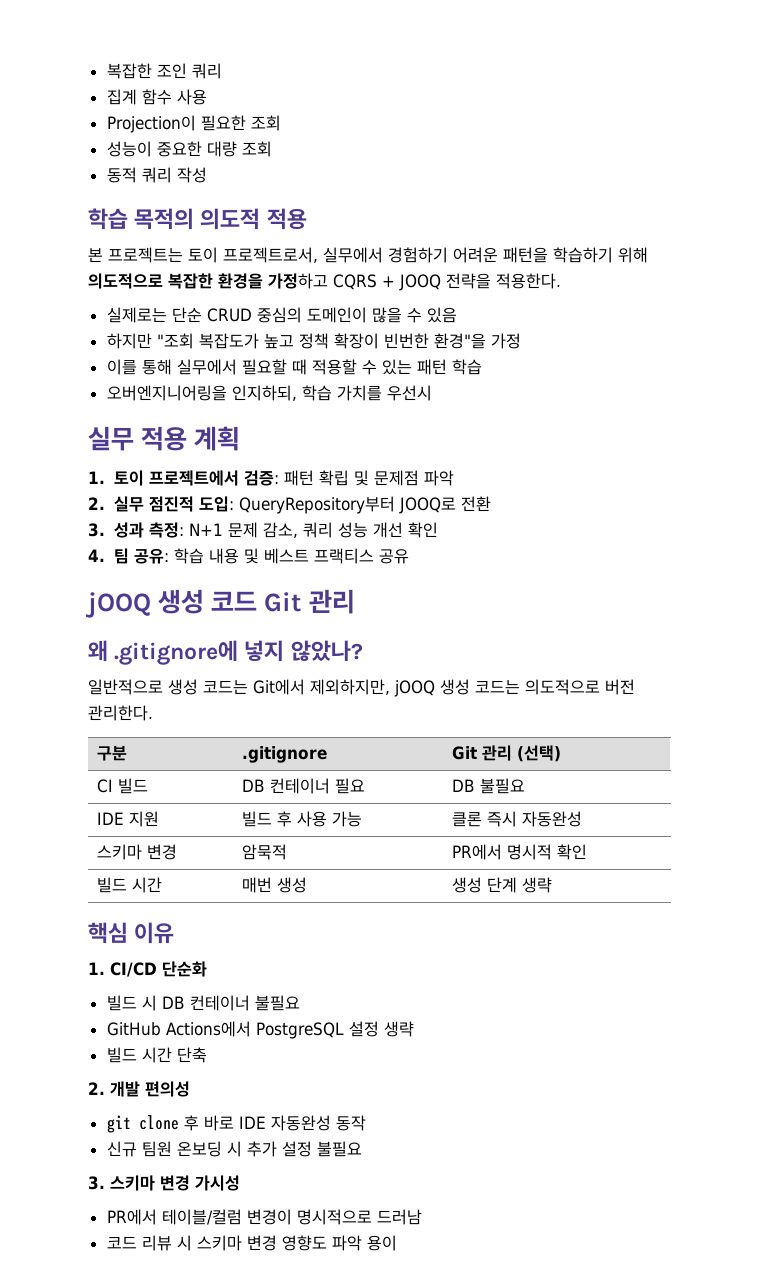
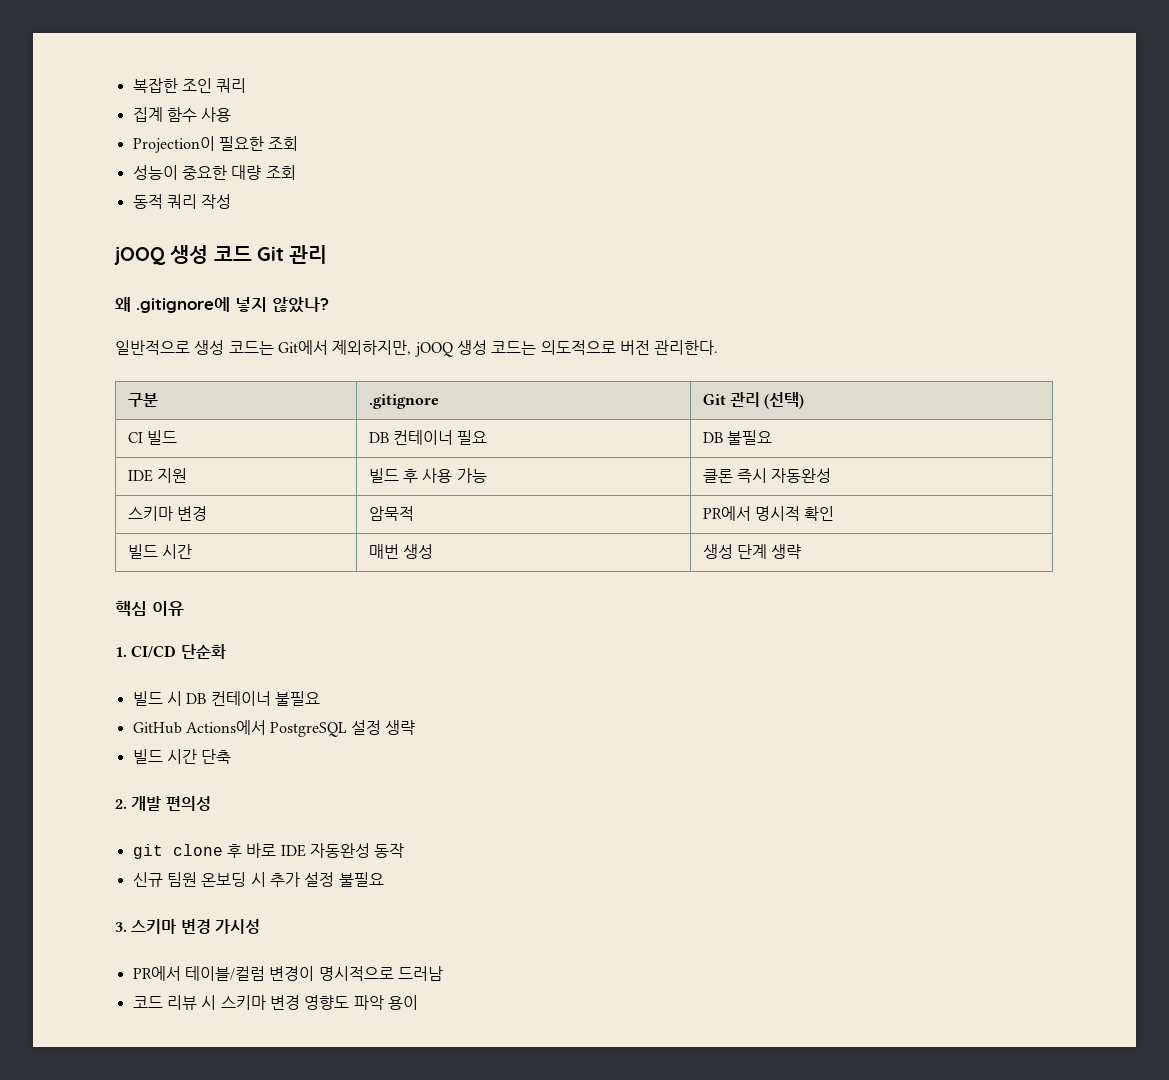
- 학습 목적의 의도적 적용
- 본 프로젝트는 토이 프로젝트로서, 실무에서 경험하기 어려운 패턴을 학습하기 위해 의도적으로 복잡한 환경을 가정하고 CQRS + JOOQ 전략을 적용한다.
- 실제로는 단순 CRUD 중심의 도메인이 많을 수 있음
- 하지만 "조회 복잡도가 높고 정책 확장이 빈번한 환경"을 가정
- 이를 통해 실무에서 필요할 때 적용할 수 있는 패턴 학습
- 오버엔지니어링을 인지하되, 학습 가치를 우선시
- 실무 적용 계획
- 1. 토이 프로젝트에서 검증: 패턴 확립 및 문제점 파악
- 2. 실무 점진적 도입: QueryRepository부터 JOOQ로 전환
- 3. 성과 측정: N+1 문제 감소, 쿼리 성능 개선 확인
- 4. 팀 공유: 학습 내용 및 베스트 프랙티스 공유

